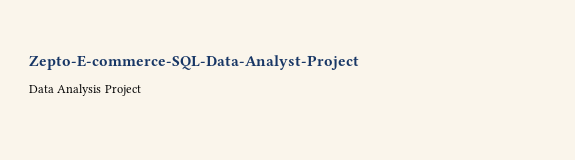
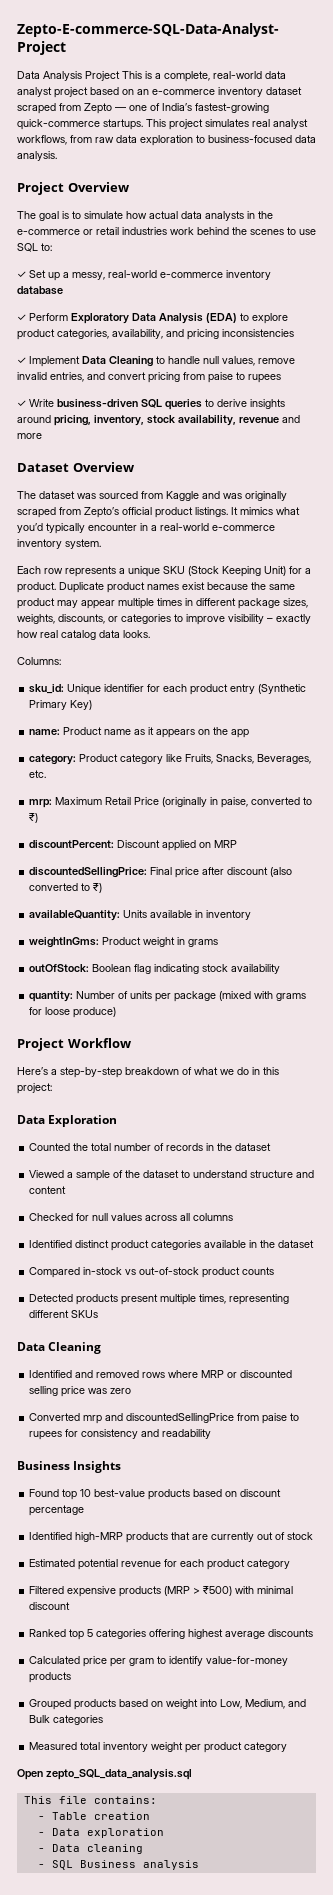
- Data Analysis Project
+ Data Analysis Project This is a complete, real-world data analyst project based on an e-commerce inventory dataset scraped from Zepto — one of India’s fastest-growing quick-commerce startups. This project simulates real analyst workflows, from raw data exploration to business-focused data analysis.
+ Project Overview
+ The goal is to simulate how actual data analysts in the e-commerce or retail industries work behind the scenes to use SQL to:
+ ✓ Set up a messy, real-world e-commerce inventory database
+ ✓ Perform Exploratory Data Analysis (EDA) to explore product categories, availability, and pricing inconsistencies
+ ✓ Implement Data Cleaning to handle null values, remove invalid entries, and convert pricing from paise to rupees
+ ✓ Write business-driven SQL queries to derive insights around pricing, inventory, stock availability, revenue and more
+ Dataset Overview
+ The dataset was sourced from Kaggle and was originally scraped from Zepto’s official product listings. It mimics what you’d typically encounter in a real-world e-commerce inventory system.
+ Each row represents a unique SKU (Stock Keeping Unit) for a product. Duplicate product names exist because the same product may appear multiple times in different package sizes, weights, discounts, or categories to improve visibility – exactly how real catalog data looks.
+ Columns:
+ sku_id: Unique identifier for each product entry (Synthetic Primary Key)
+ name: Product name as it appears on the app
+ category: Product category like Fruits, Snacks, Beverages, etc.
+ mrp: Maximum Retail Price (originally in paise, converted to ₹)
+ discountPercent: Discount applied on MRP
+ discountedSellingPrice: Final price after discount (also converted to ₹)
+ availableQuantity: Units available in inventory
+ weightInGms: Product weight in grams
+ outOfStock: Boolean flag indicating stock availability
+ quantity: Number of units per package (mixed with grams for loose produce)
+ Project Workflow
+ Here’s a step-by-step breakdown of what we do in this project:
+ Data Exploration
+ Counted the total number of records in the dataset
+ Viewed a sample of the dataset to understand structure and content
+ Checked for null values across all columns
+ Identified distinct product categories available in the dataset
+ Compared in-stock vs out-of-stock product counts
+ Detected products present multiple times, representing different SKUs
+ Data Cleaning
+ Identified and removed rows where MRP or discounted selling price was zero
+ Converted mrp and discountedSellingPrice from paise to rupees for consistency and readability
+ Business Insights
+ Found top 10 best-value products based on discount percentage
+ Identified high-MRP products that are currently out of stock
+ Estimated potential revenue for each product category
+ Filtered expensive products (MRP > ₹500) with minimal discount
+ Ranked top 5 categories offering highest average discounts
+ Calculated price per gram to identify value-for-money products
+ Grouped products based on weight into Low, Medium, and Bulk categories
+ Measured total inventory weight per product category
+ Open zepto_SQL_data_analysis.sql
+ This file contains:
+ - Table creation
+ - Data exploration
+ - Data cleaning
+ - SQL Business analysis

